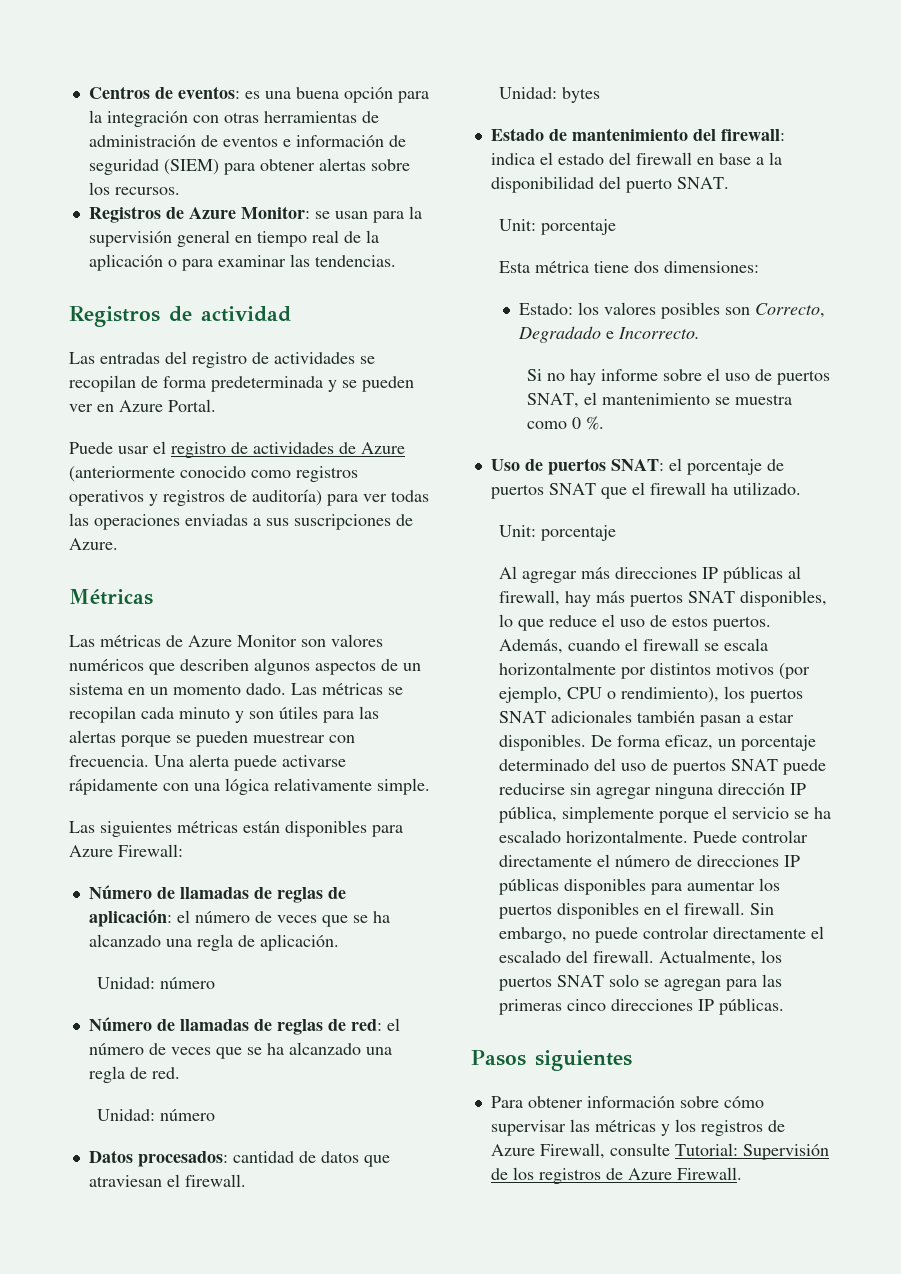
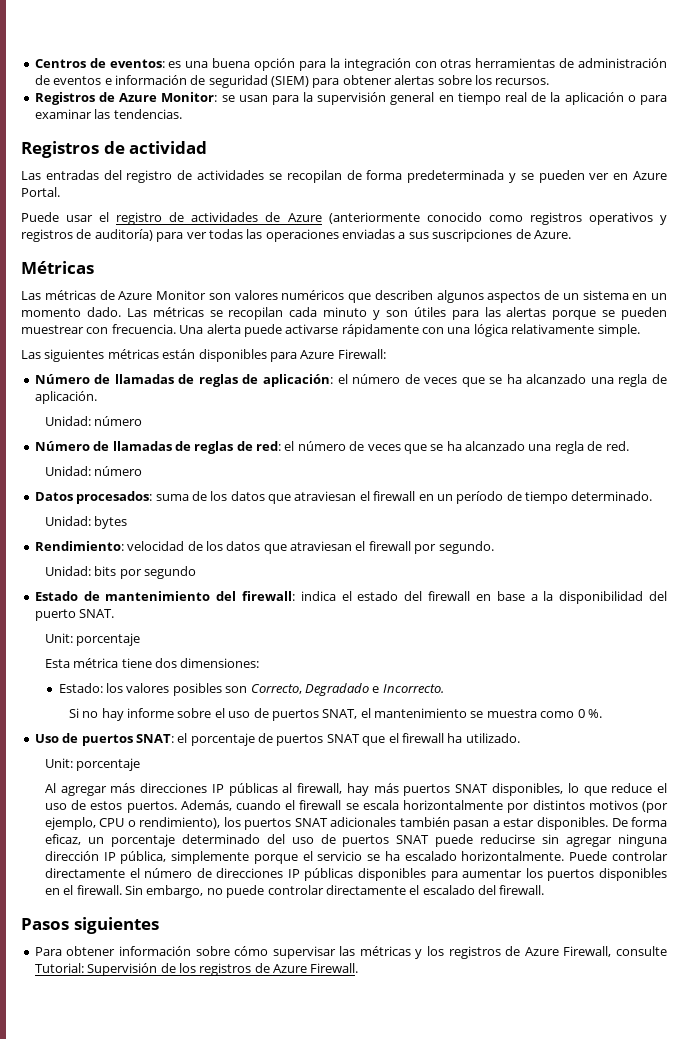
- Datos procesados: cantidad de datos que atraviesan el firewall.
+ Datos procesados: suma de los datos que atraviesan el firewall en un período de tiempo determinado.
  Unidad: bytes
+ Rendimiento: velocidad de los datos que atraviesan el firewall por segundo.
+ Unidad: bits por segundo
- Actualmente, los puertos SNAT solo se agregan para las primeras cinco direcciones IP públicas.

